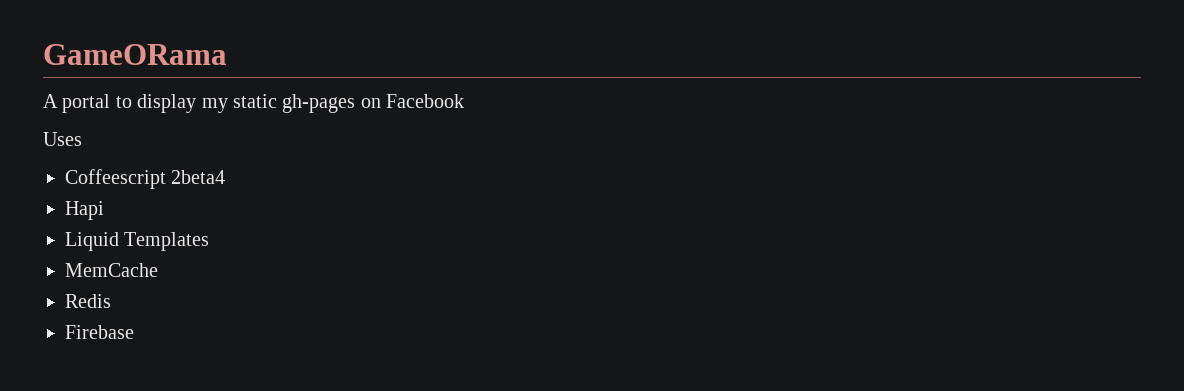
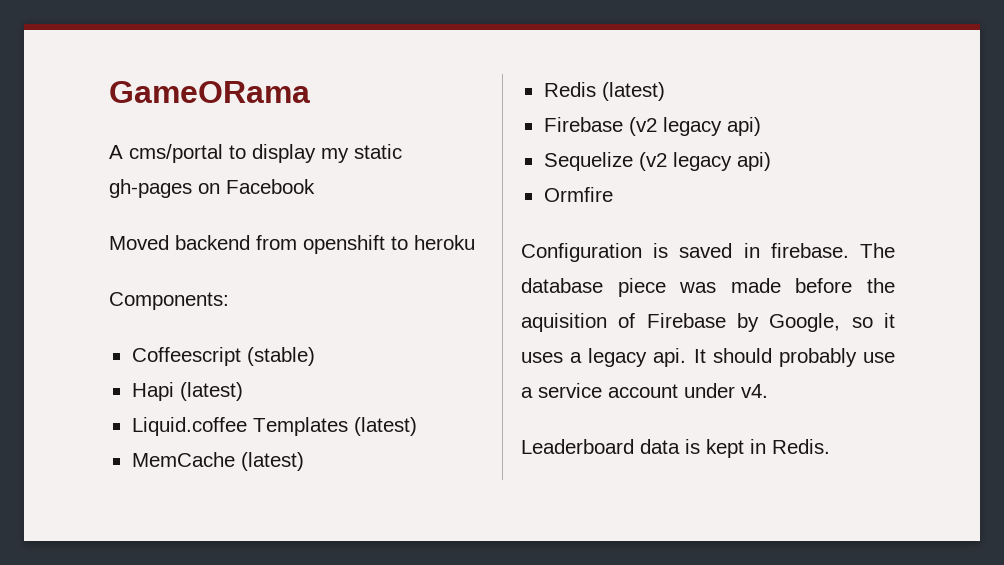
- A portal to display my static gh-pages on Facebook
+ A cms/portal to display my static gh-pages on Facebook
- Uses
+ Moved backend from openshift to heroku
+ Components:
- Coffeescript 2beta4
+ Coffeescript (stable)
- Hapi
- Liquid Templates
+ Hapi (latest)
+ Liquid.coffee Templates (latest)
- MemCache
+ MemCache (latest)
- Redis
- Firebase
+ Redis (latest)
+ Firebase (v2 legacy api)
+ Sequelize (v2 legacy api)
+ Ormfire
+ Configuration is saved in firebase. The database piece was made before the aquisition of Firebase by Google, so it uses a legacy api. It should probably use a service account under v4.
+ Leaderboard data is kept in Redis.

